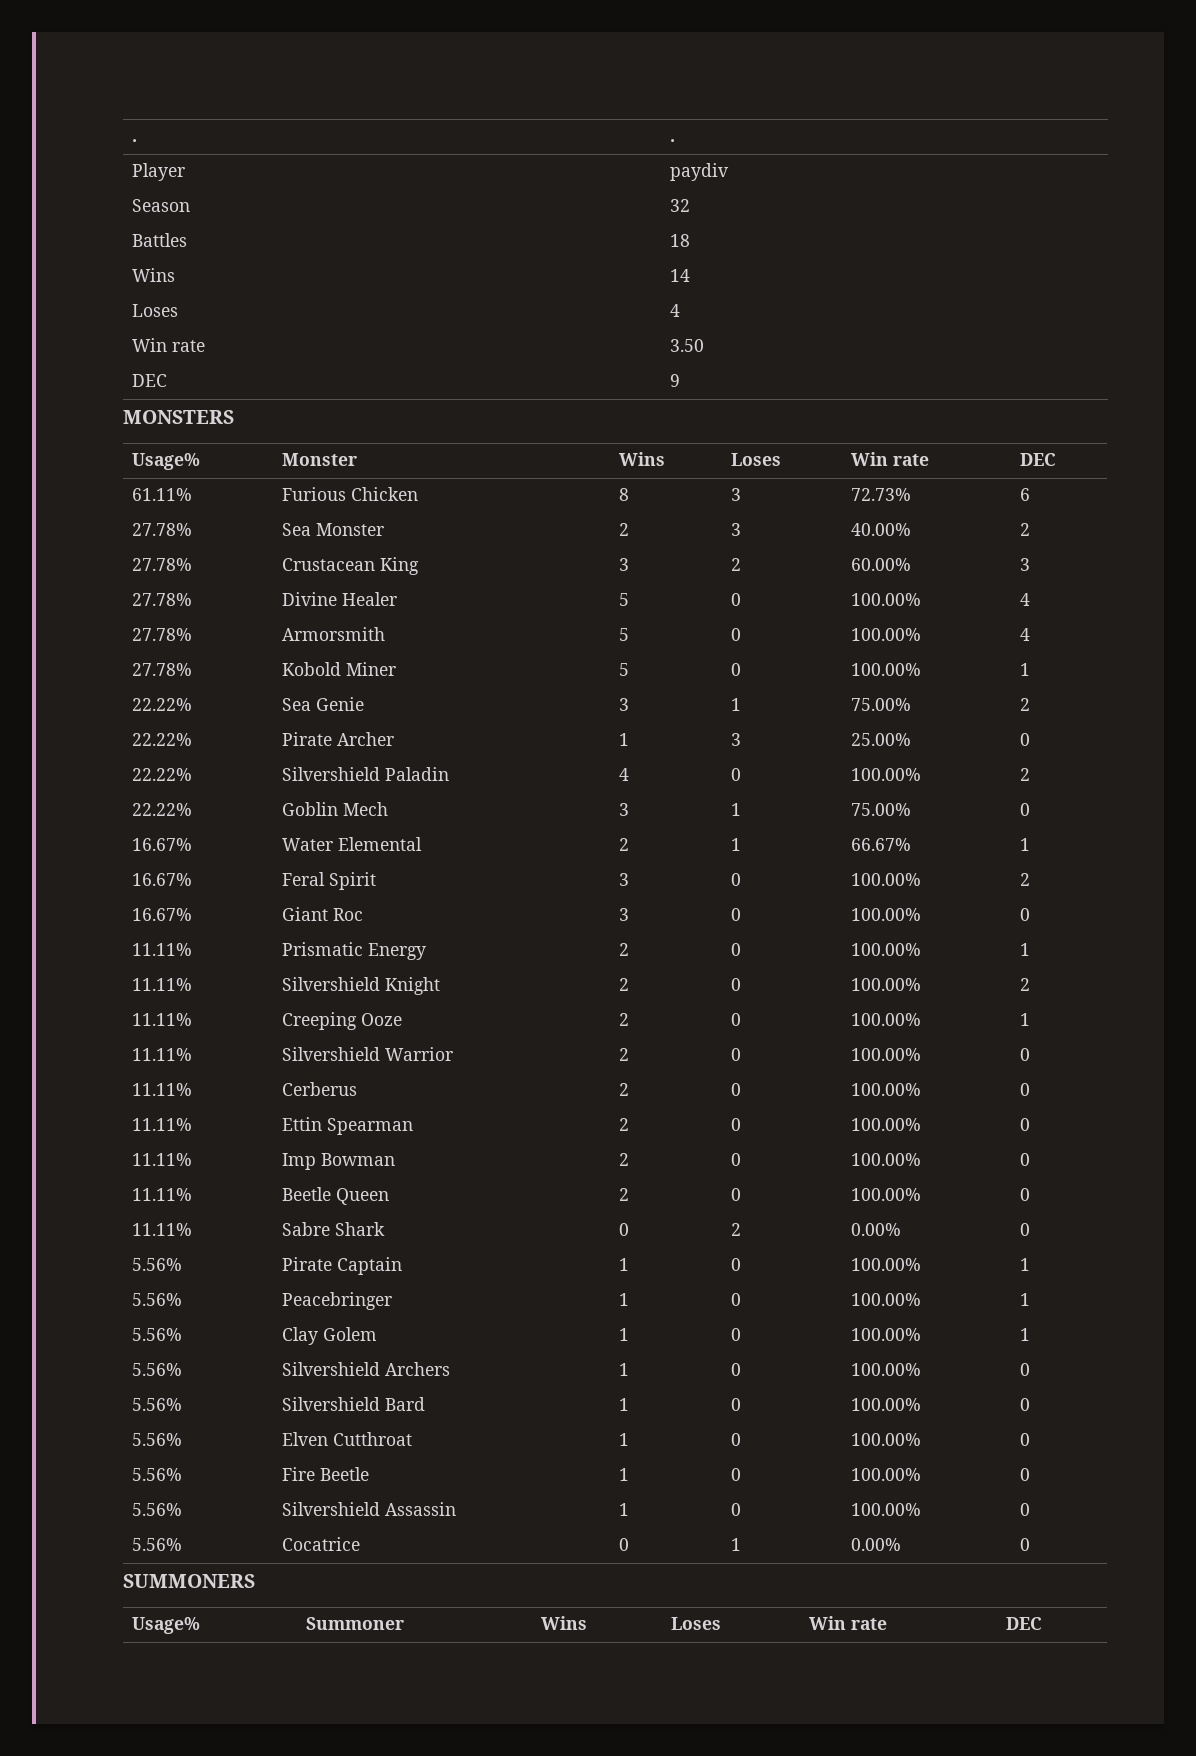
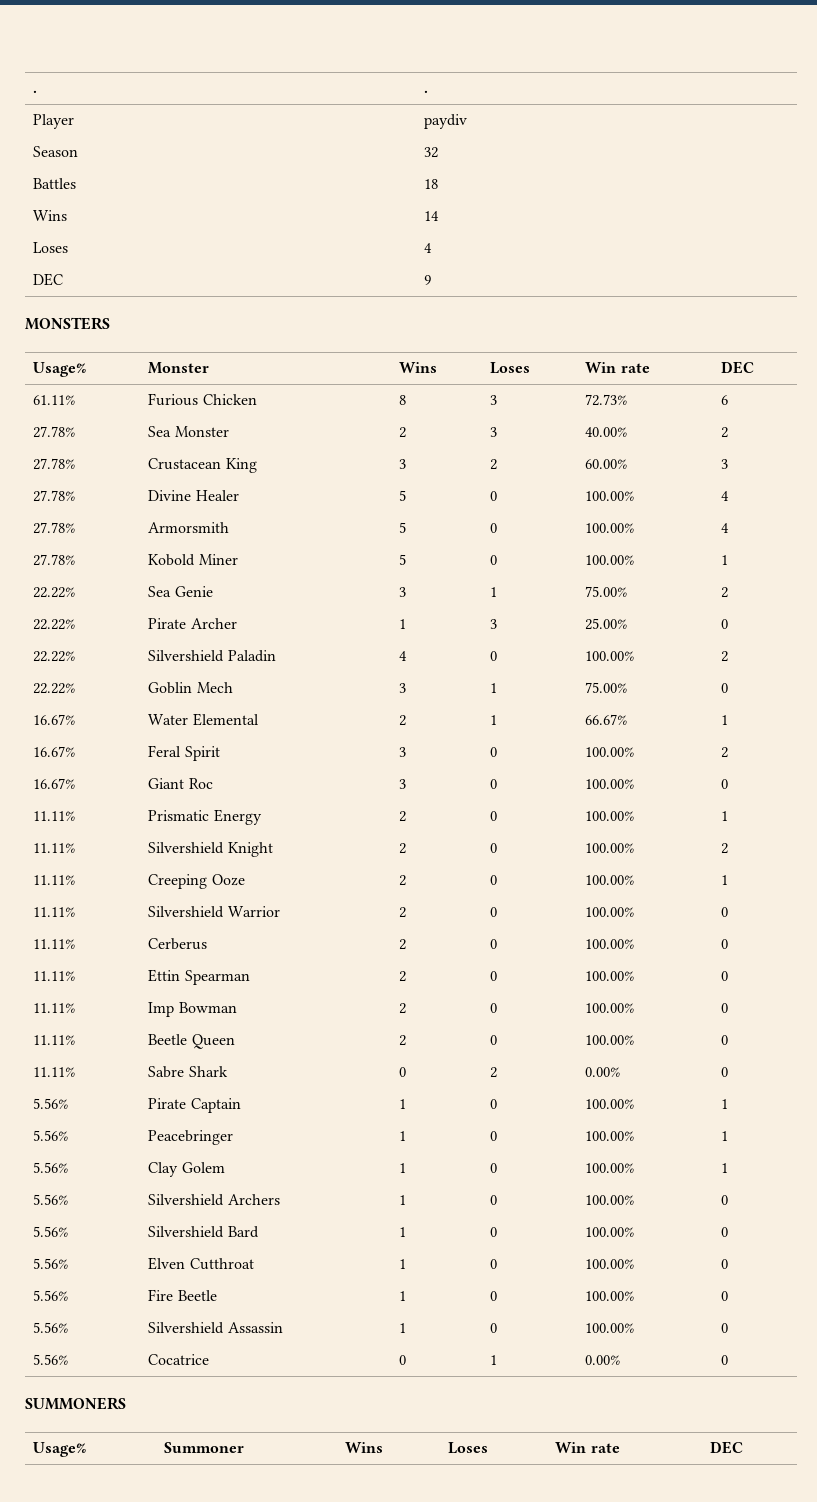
- Win rate | 3.50

